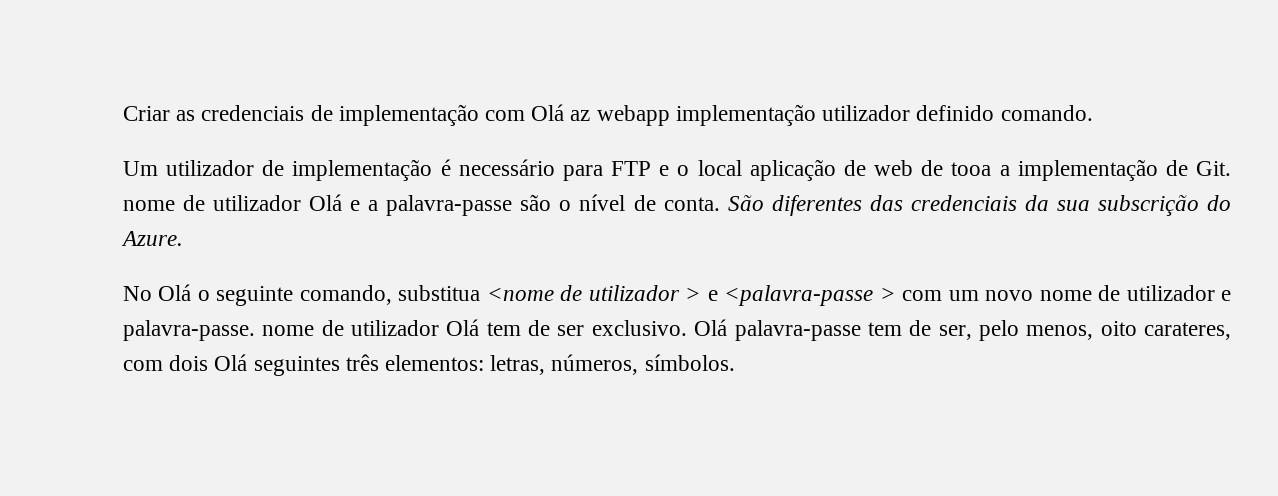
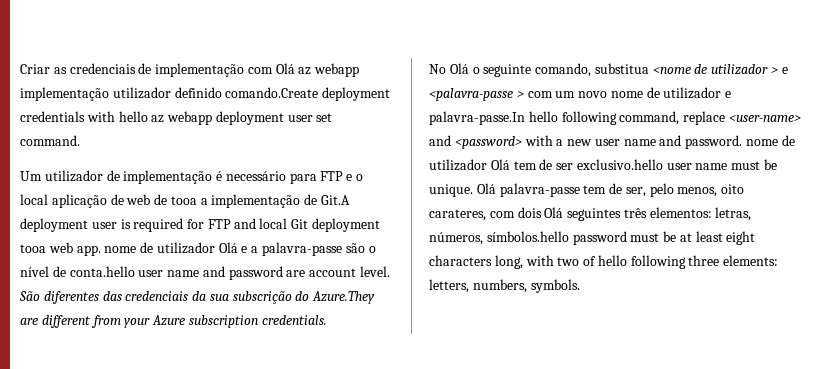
- Criar as credenciais de implementação com Olá az webapp implementação utilizador definido comando.
+ Criar as credenciais de implementação com Olá az webapp implementação utilizador definido comando.Create deployment credentials with hello az webapp deployment user set command.
- Um utilizador de implementação é necessário para FTP e o local aplicação de web de tooa a implementação de Git. nome de utilizador Olá e a palavra-passe são o nível de conta.
+ Um utilizador de implementação é necessário para FTP e o local aplicação de web de tooa a implementação de Git.A deployment user is required for FTP and local Git deployment tooa web app. nome de utilizador Olá e a palavra-passe são o nível de conta.hello user name and password are account level.
- São diferentes das credenciais da sua subscrição do Azure.
+ São diferentes das credenciais da sua subscrição do Azure.They are different from your Azure subscription credentials.
- No Olá o seguinte comando, substitua <nome de utilizador > e <palavra-passe > com um novo nome de utilizador e palavra-passe. nome de utilizador Olá tem de ser exclusivo.
+ No Olá o seguinte comando, substitua <nome de utilizador > e <palavra-passe > com um novo nome de utilizador e palavra-passe.In hello following command, replace <user-name> and <password> with a new user name and password. nome de utilizador Olá tem de ser exclusivo.hello user name must be unique.
- Olá palavra-passe tem de ser, pelo menos, oito carateres, com dois Olá seguintes três elementos: letras, números, símbolos.
+ Olá palavra-passe tem de ser, pelo menos, oito carateres, com dois Olá seguintes três elementos: letras, números, símbolos.hello password must be at least eight characters long, with two of hello following three elements: letters, numbers, symbols.

